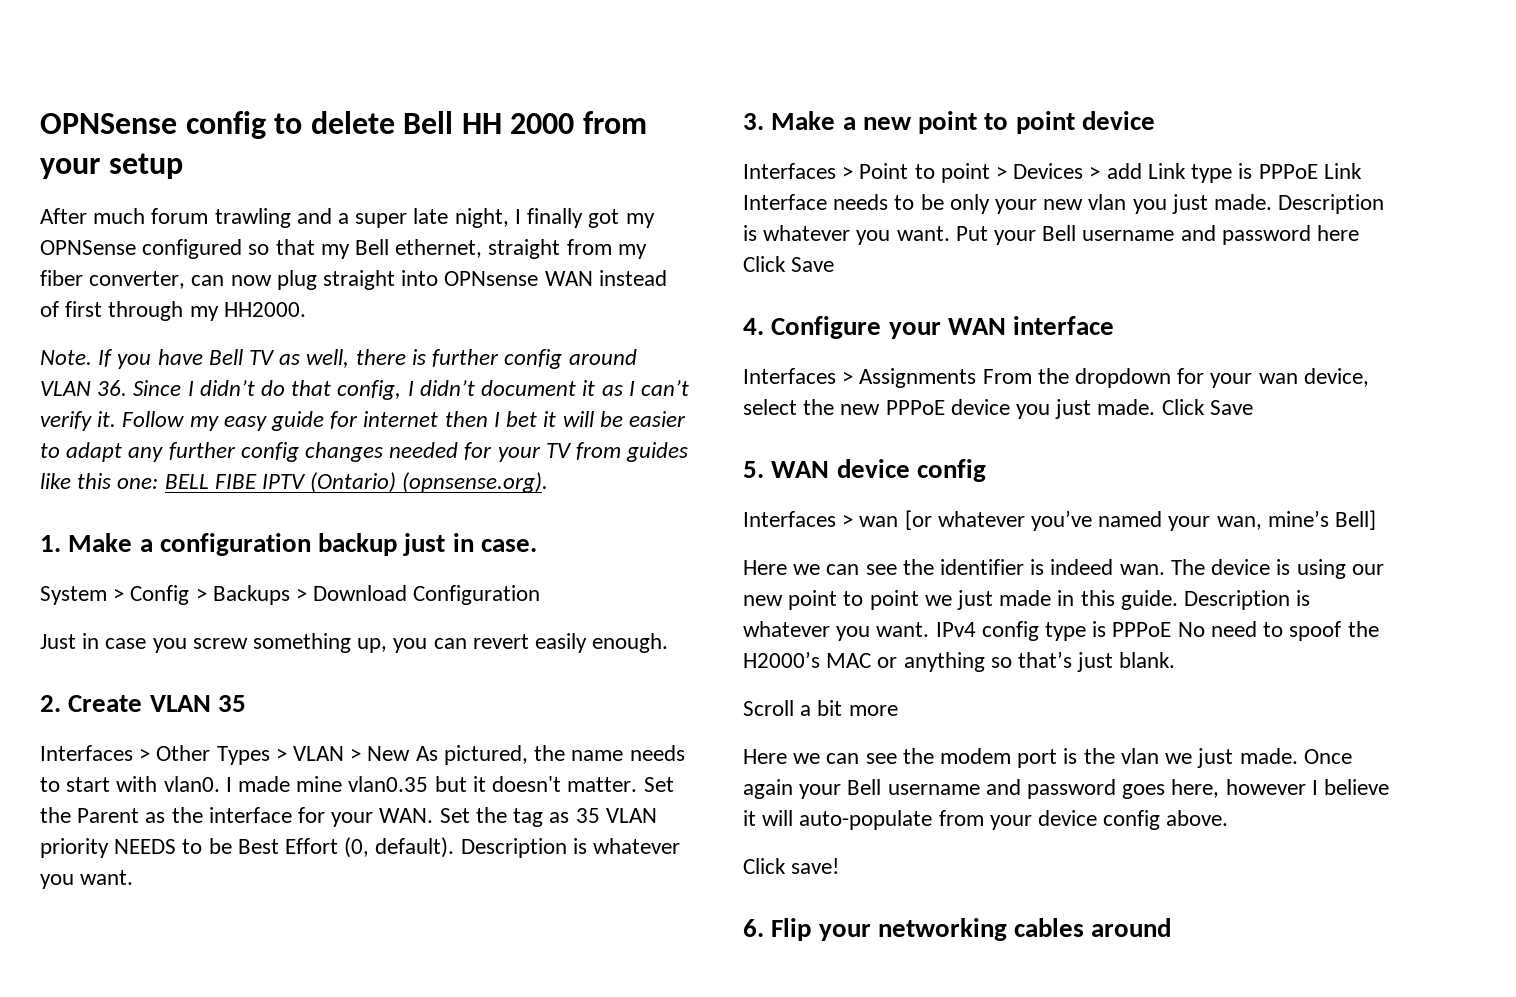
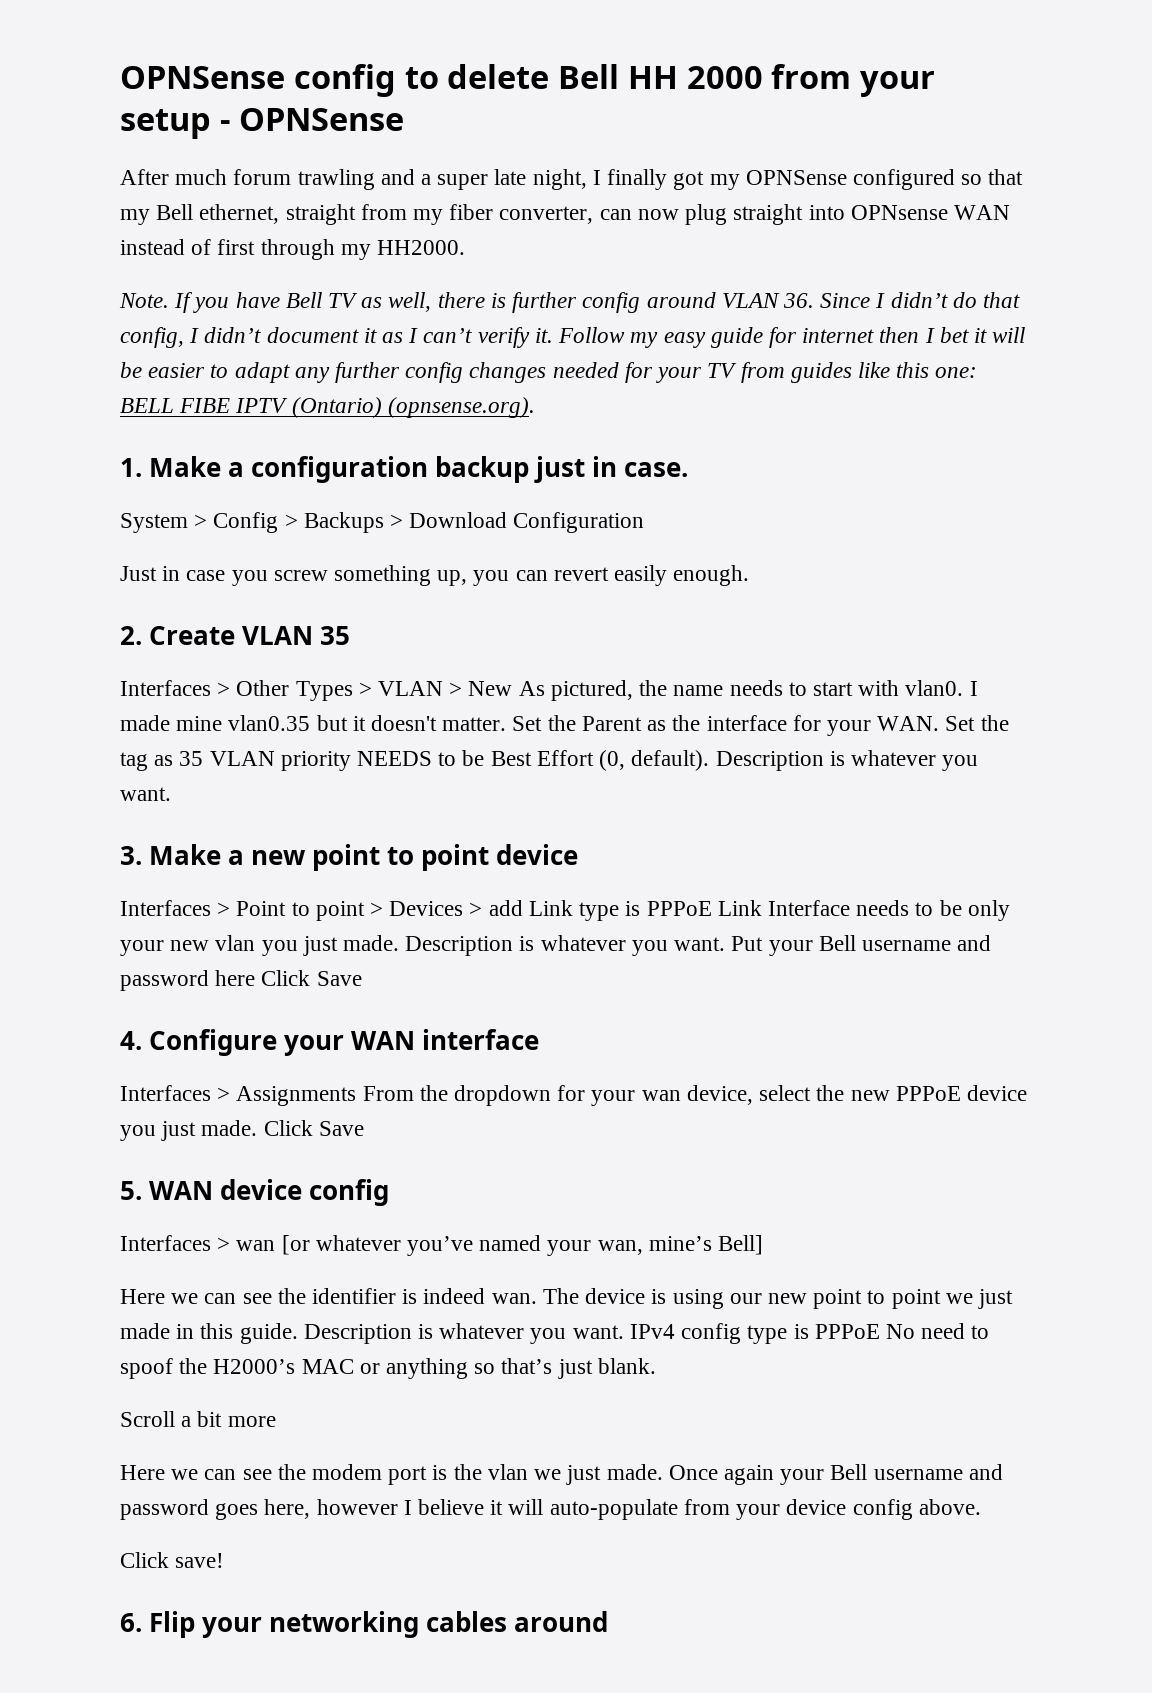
- OPNSense config to delete Bell HH 2000 from your setup
+ OPNSense config to delete Bell HH 2000 from your setup - OPNSense

